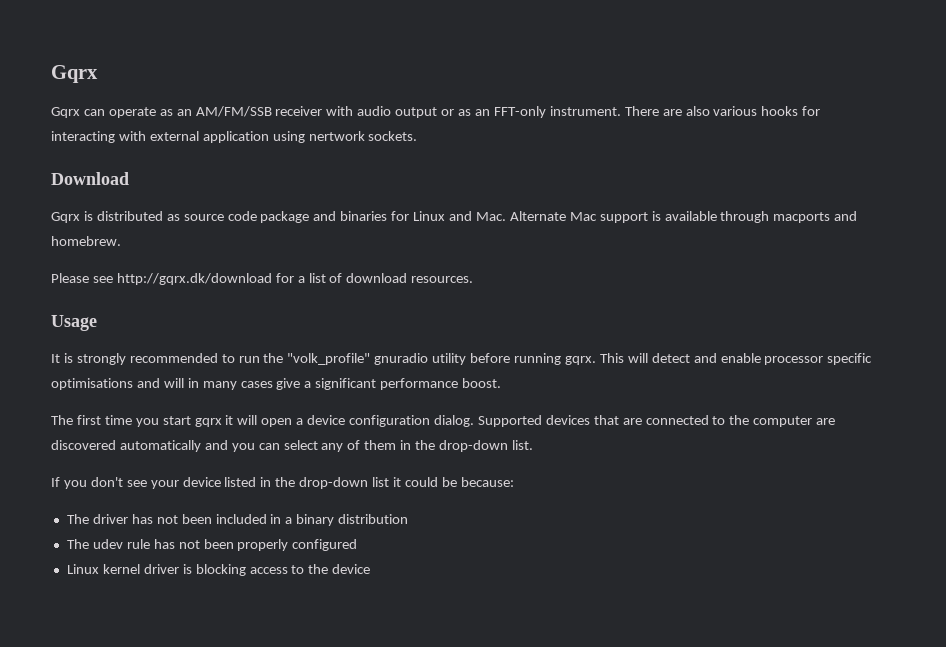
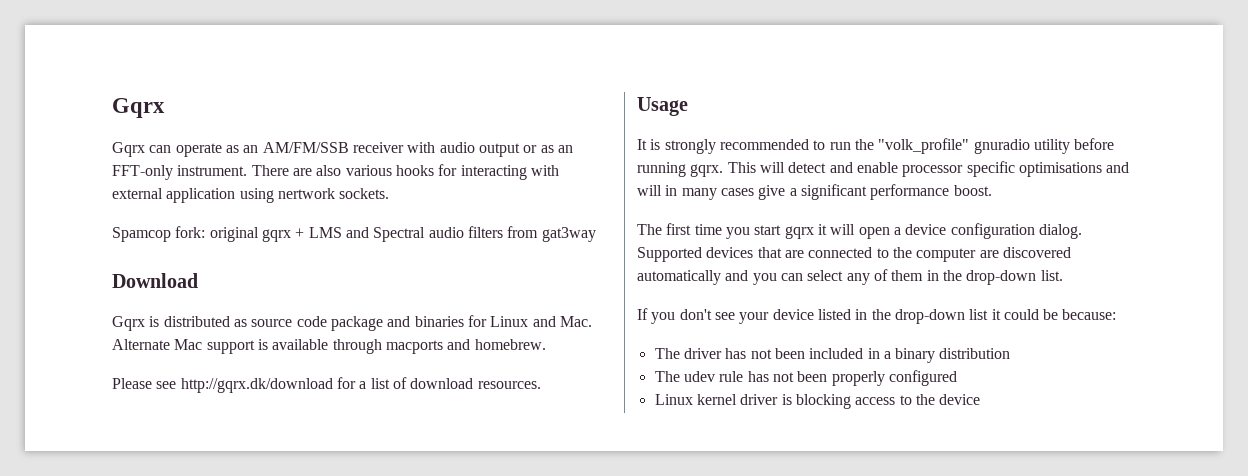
+ Spamcop fork: original gqrx + LMS and Spectral audio filters from gat3way

